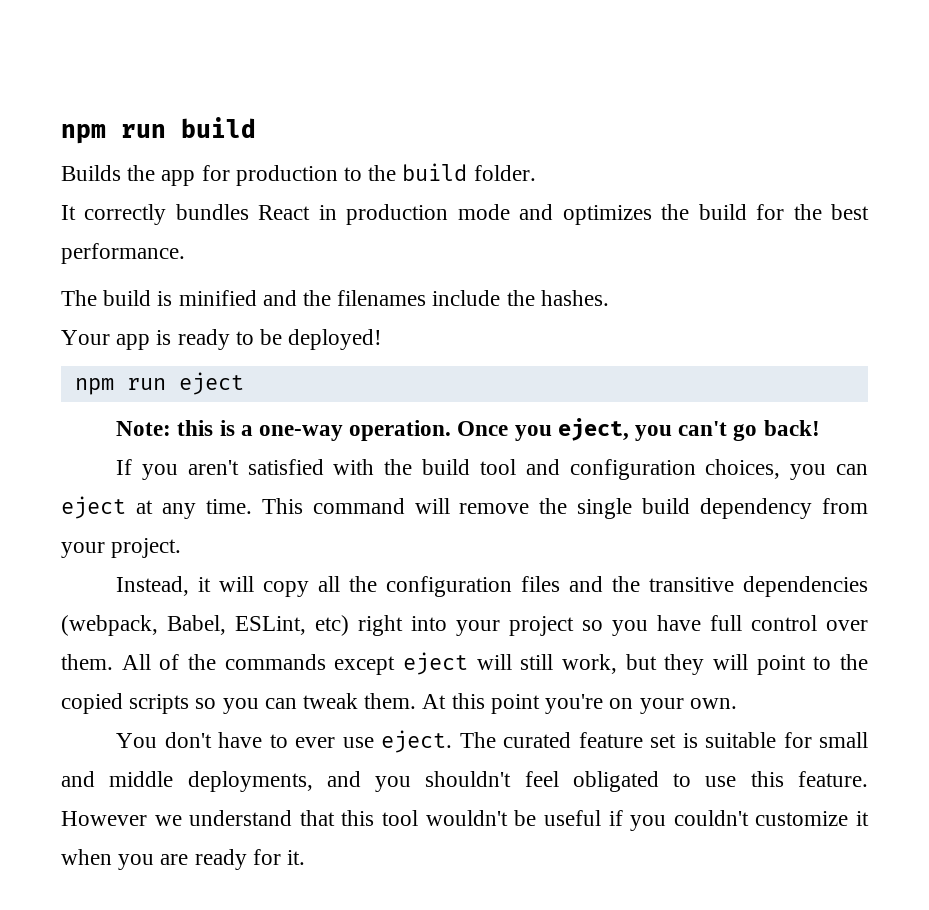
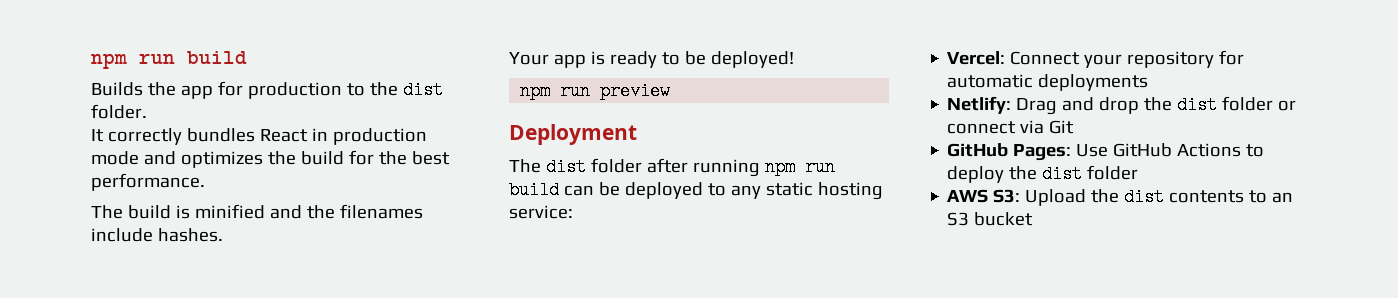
- Builds the app for production to the build folder.
+ Builds the app for production to the dist folder.
- The build is minified and the filenames include the hashes.
+ The build is minified and the filenames include hashes.
- npm run eject
- Note: this is a one-way operation. Once you eject, you can't go back!
- If you aren't satisfied with the build tool and configuration choices, you can eject at any time. This command will remove the single build dependency from your project.
- Instead, it will copy all the configuration files and the transitive dependencies (webpack, Babel, ESLint, etc) right into your project so you have full control over them. All of the commands except eject will still work, but they will point to the copied scripts so you can tweak them. At this point you're on your own.
- You don't have to ever use eject. The curated feature set is suitable for small and middle deployments, and you shouldn't feel obligated to use this feature. However we understand that this tool wouldn't be useful if you couldn't customize it when you are ready for it.
+ npm run preview
+ Deployment
+ The dist folder after running npm run build can be deployed to any static hosting service:
+ Vercel: Connect your repository for automatic deployments
+ Netlify: Drag and drop the dist folder or connect via Git
+ GitHub Pages: Use GitHub Actions to deploy the dist folder
+ AWS S3: Upload the dist contents to an S3 bucket

